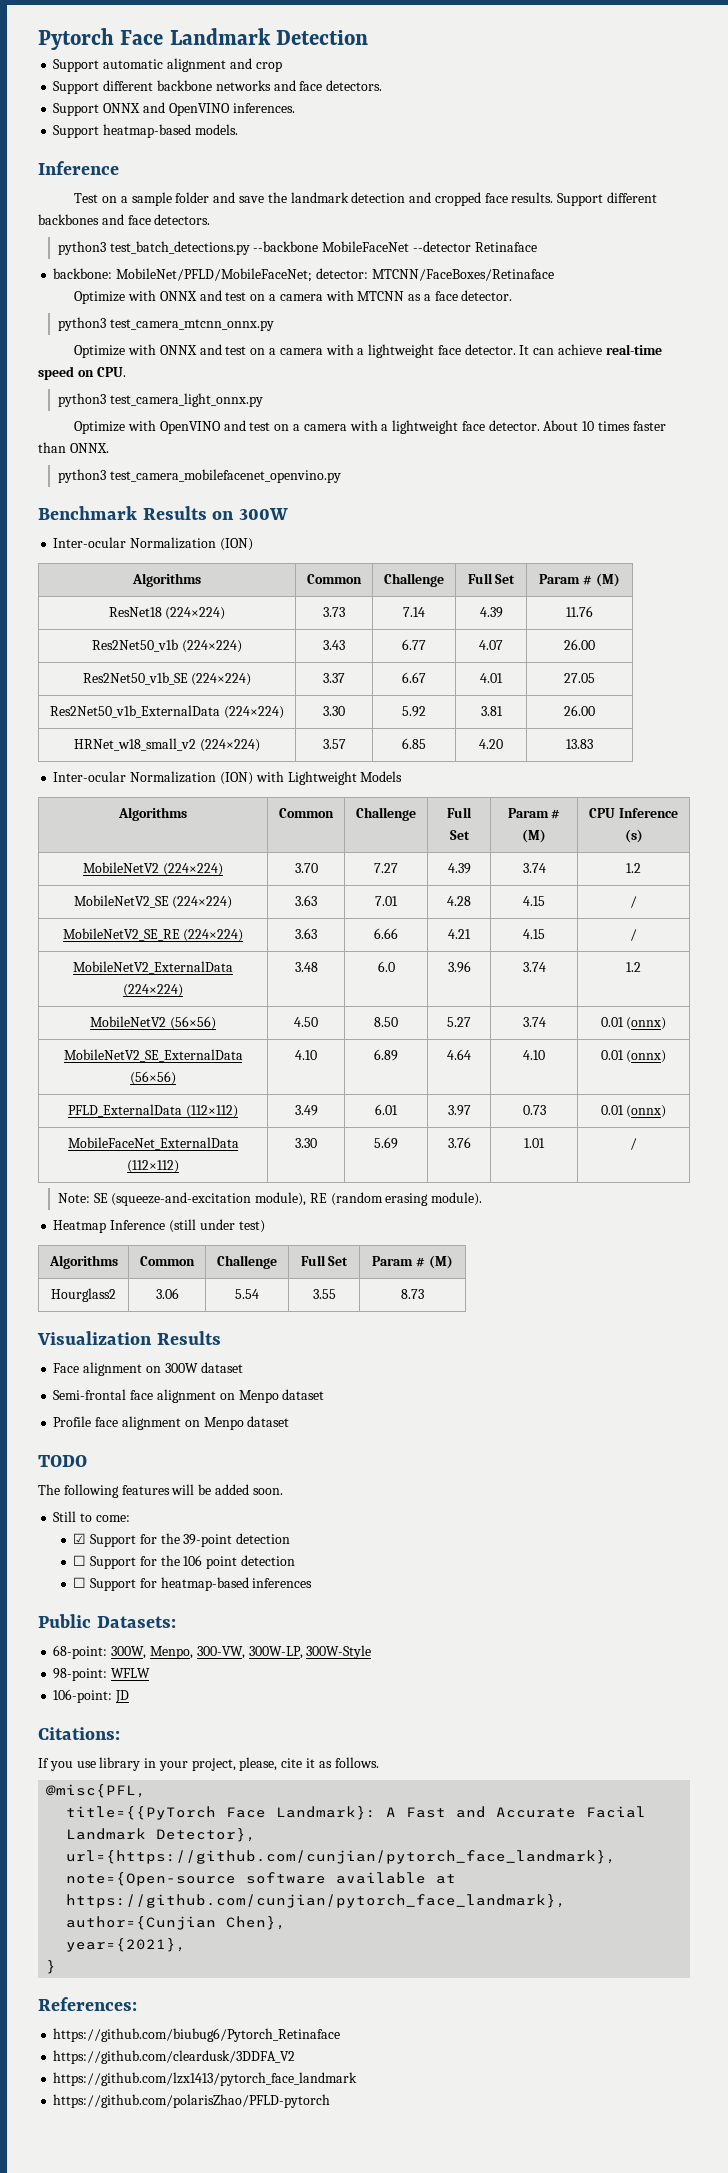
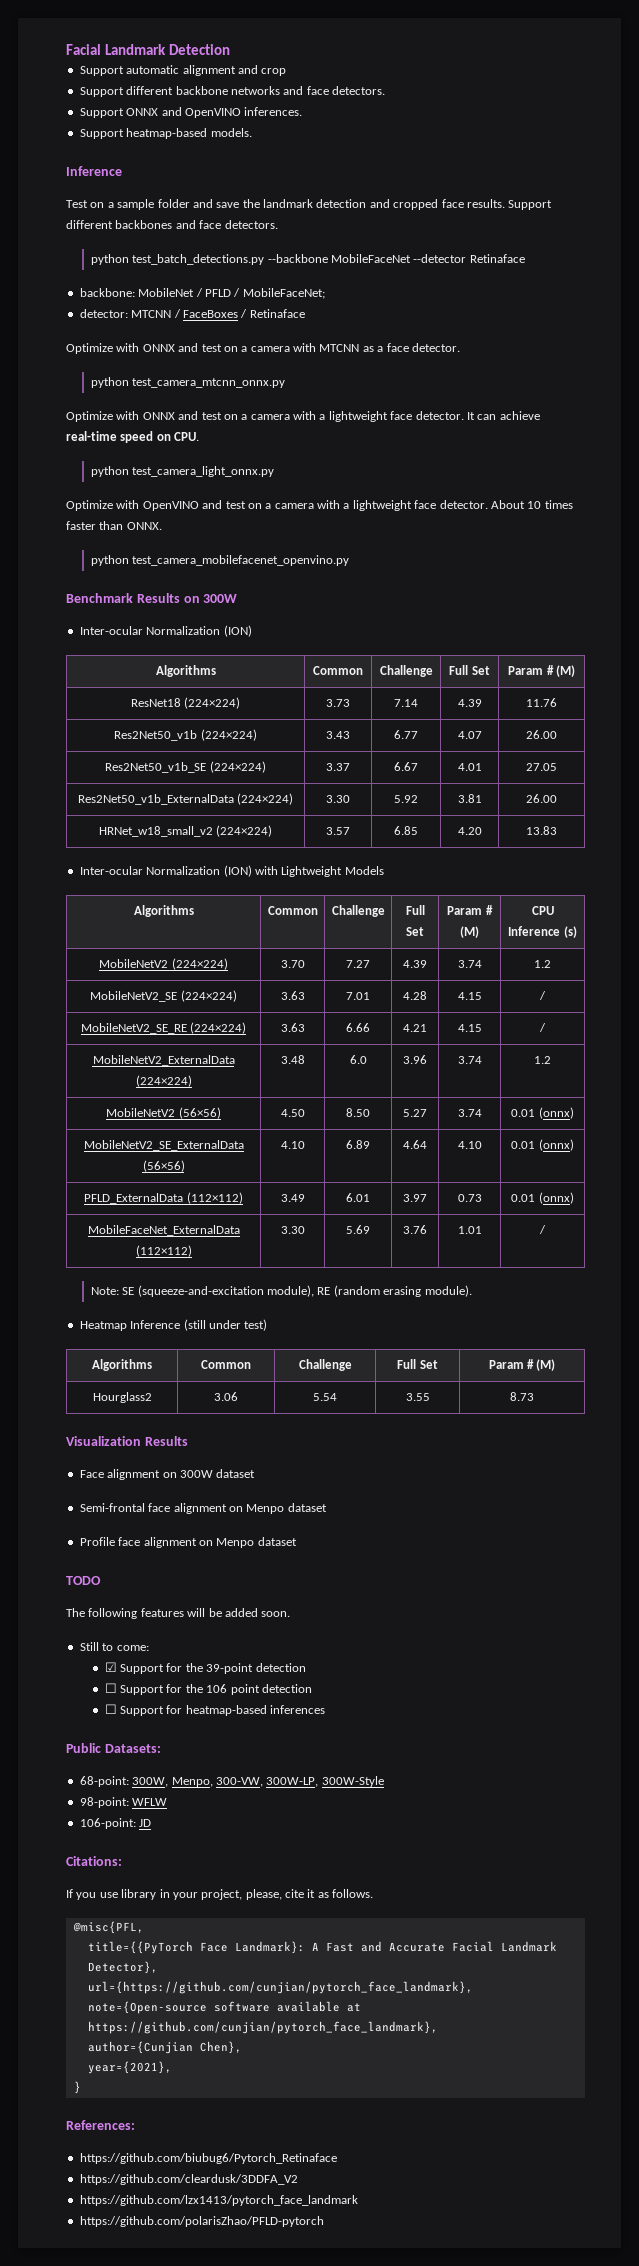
- Pytorch Face Landmark Detection
+ Facial Landmark Detection
- python3 test_batch_detections.py --backbone MobileFaceNet --detector Retinaface
+ python test_batch_detections.py --backbone MobileFaceNet --detector Retinaface
- backbone: MobileNet/PFLD/MobileFaceNet; detector: MTCNN/FaceBoxes/Retinaface
+ backbone: MobileNet / PFLD / MobileFaceNet;
+ detector: MTCNN / FaceBoxes / Retinaface
- python3 test_camera_mtcnn_onnx.py
+ python test_camera_mtcnn_onnx.py
- python3 test_camera_light_onnx.py
+ python test_camera_light_onnx.py
- python3 test_camera_mobilefacenet_openvino.py
+ python test_camera_mobilefacenet_openvino.py

